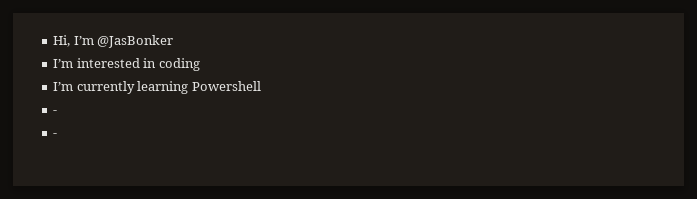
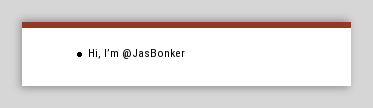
- I’m interested in coding
- I’m currently learning Powershell
- -
- -

